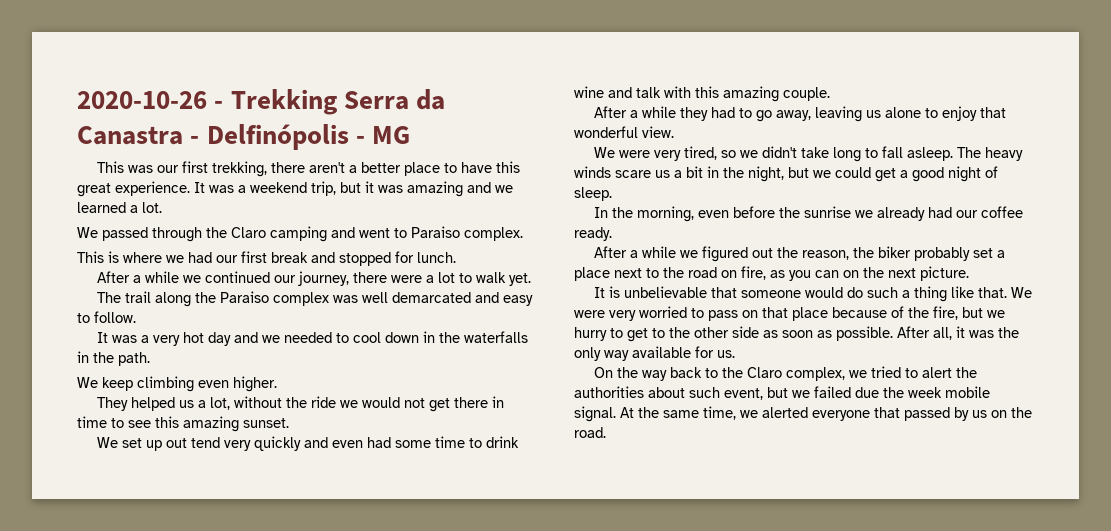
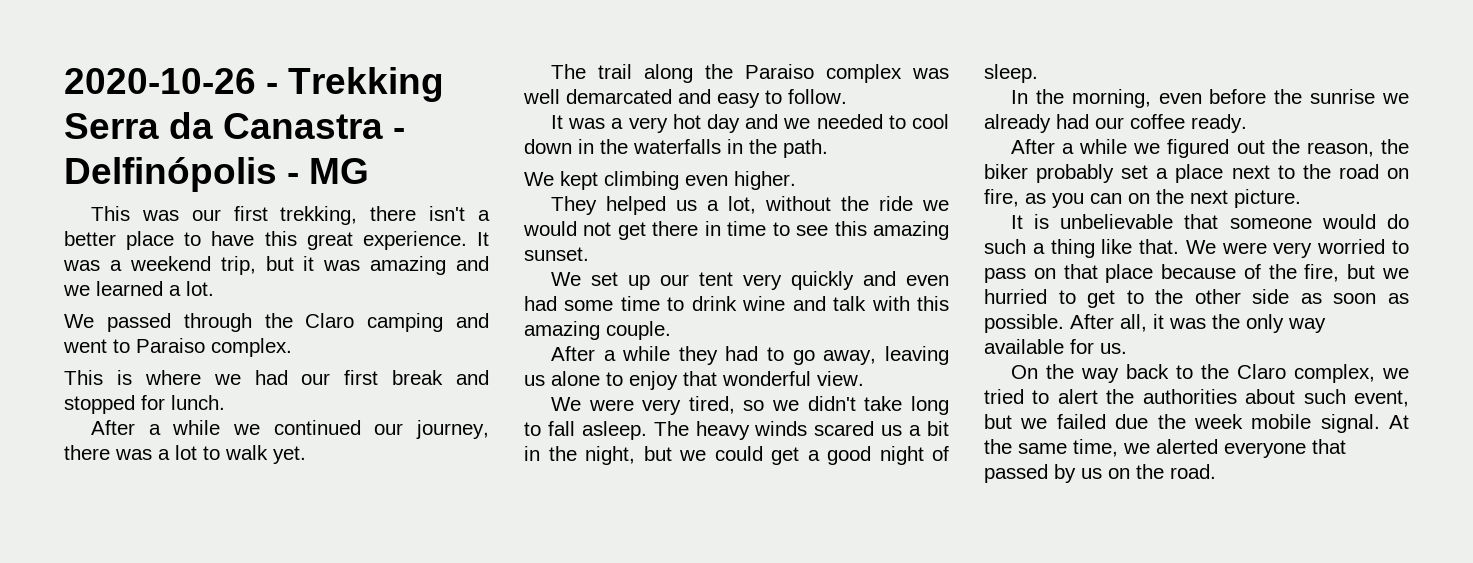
- This was our first trekking, there aren't a better place to have this great experience.
+ This was our first trekking, there isn't a better place to have this great experience.
- After a while we continued our journey, there were a lot to walk yet.
+ After a while we continued our journey, there was a lot to walk yet.
- We keep climbing even higher.
+ We kept climbing even higher.
- We set up out tend very quickly and even had some time to drink wine and talk with this amazing couple.
+ We set up our tent very quickly and even had some time to drink wine and talk with this amazing couple.
- The heavy winds scare us a bit in the night, but we could get a good night of sleep.
+ The heavy winds scared us a bit in the night, but we could get a good night of sleep.
- We were very worried to pass on that place because of the fire, but we hurry to get to the other side as soon as possible.
+ We were very worried to pass on that place because of the fire, but we hurried to get to the other side as soon as possible.

